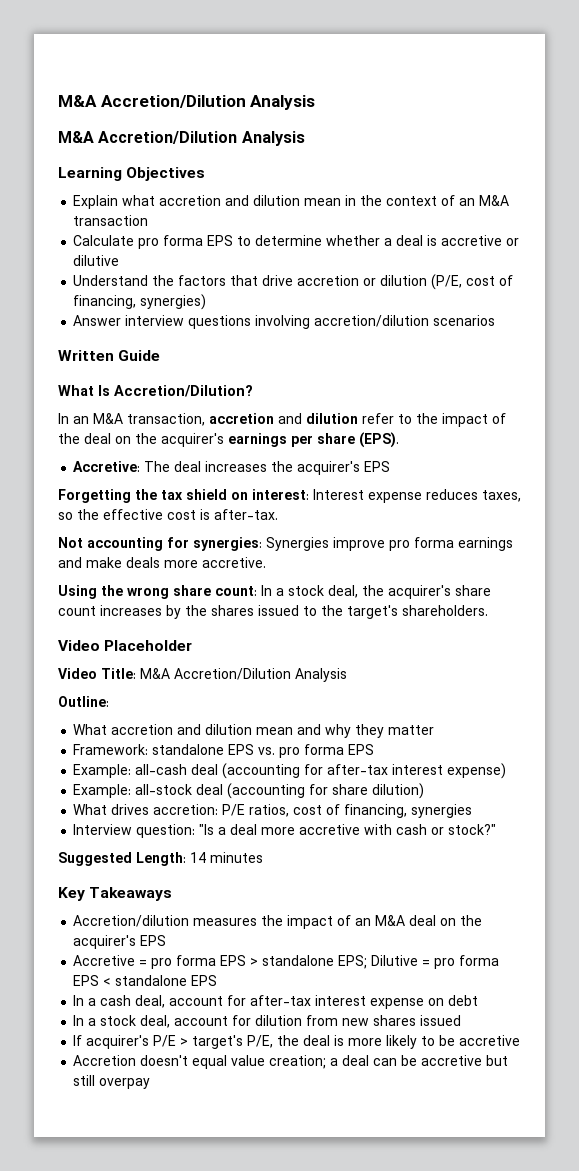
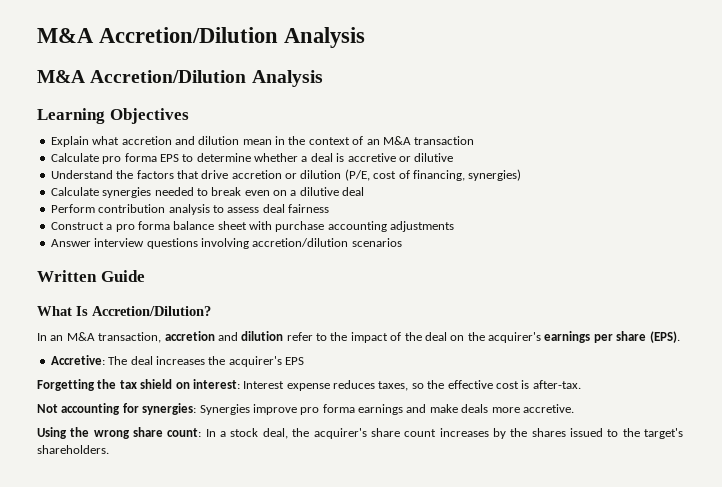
+ Calculate synergies needed to break even on a dilutive deal
+ Perform contribution analysis to assess deal fairness
+ Construct a pro forma balance sheet with purchase accounting adjustments
- Video Placeholder
- Video Title: M&A Accretion/Dilution Analysis
- Outline:
- What accretion and dilution mean and why they matter
- Framework: standalone EPS vs. pro forma EPS
- Example: all-cash deal (accounting for after-tax interest expense)
- Example: all-stock deal (accounting for share dilution)
- What drives accretion: P/E ratios, cost of financing, synergies
- Interview question: "Is a deal more accretive with cash or stock?"
- Suggested Length: 14 minutes
- Key Takeaways
- Accretion/dilution measures the impact of an M&A deal on the acquirer's EPS
- Accretive = pro forma EPS > standalone EPS; Dilutive = pro forma EPS < standalone EPS
- In a cash deal, account for after-tax interest expense on debt
- In a stock deal, account for dilution from new shares issued
- If acquirer's P/E > target's P/E, the deal is more likely to be accretive
- Accretion doesn't equal value creation; a deal can be accretive but still overpay

